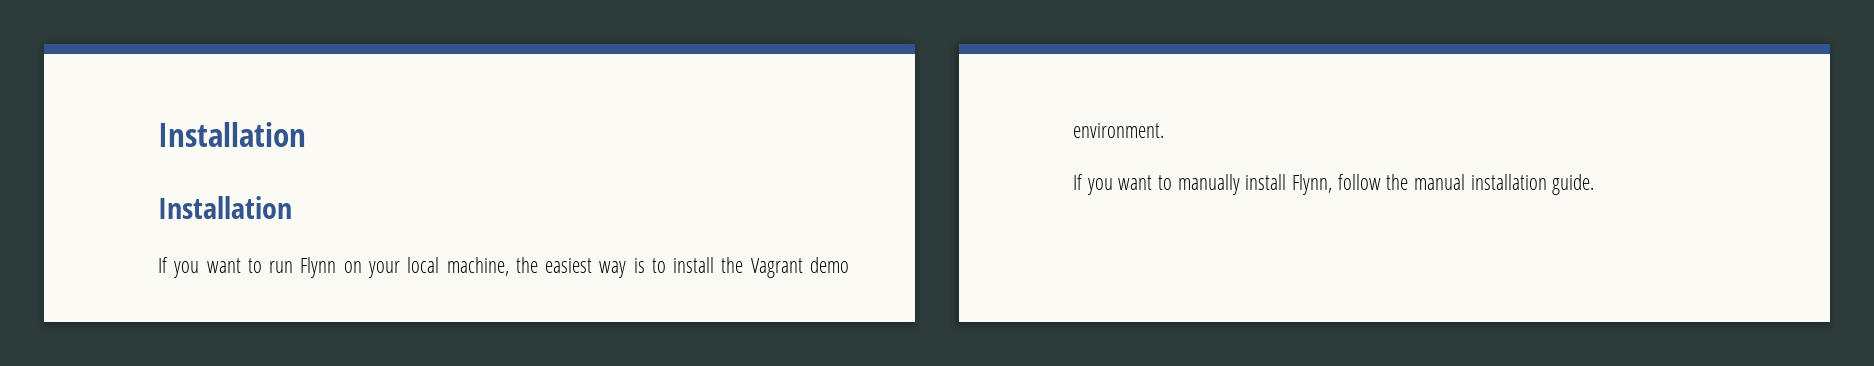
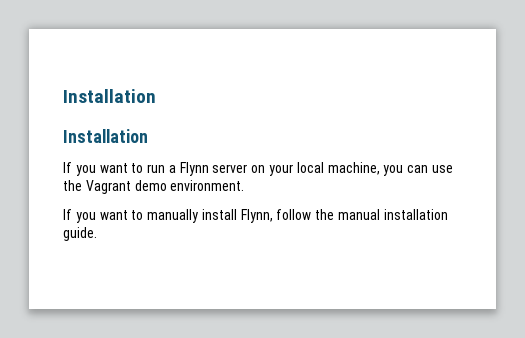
- If you want to run Flynn on your local machine, the easiest way is to install the Vagrant demo environment.
+ If you want to run a Flynn server on your local machine, you can use the Vagrant demo environment.

